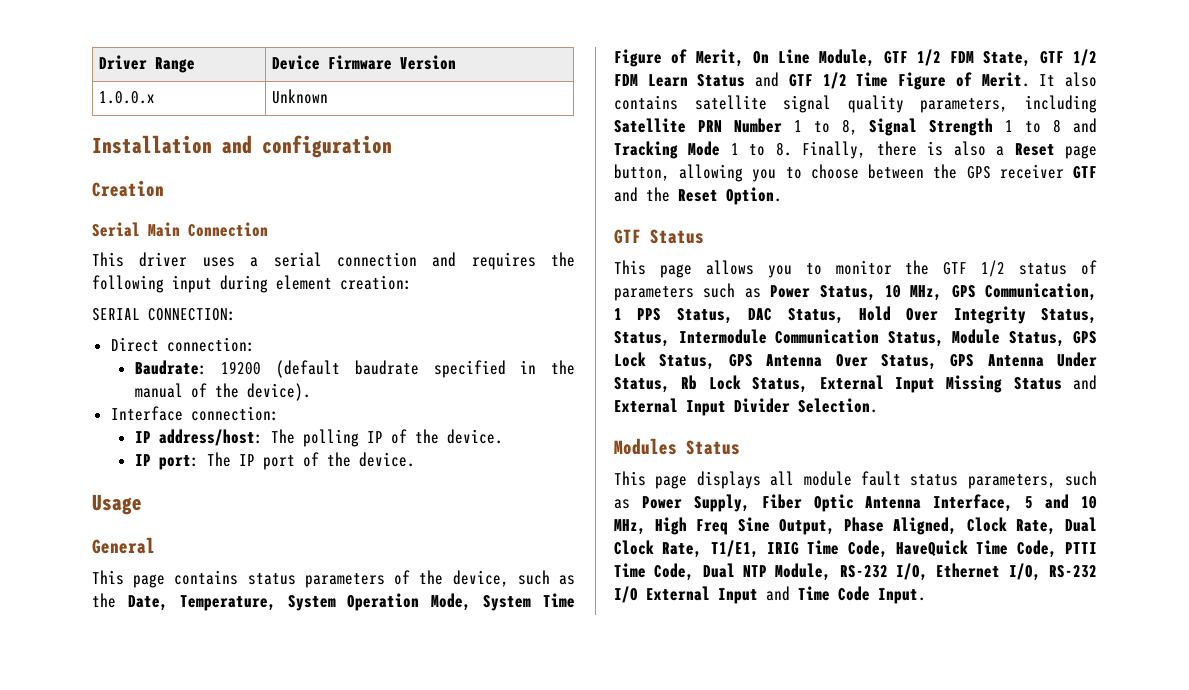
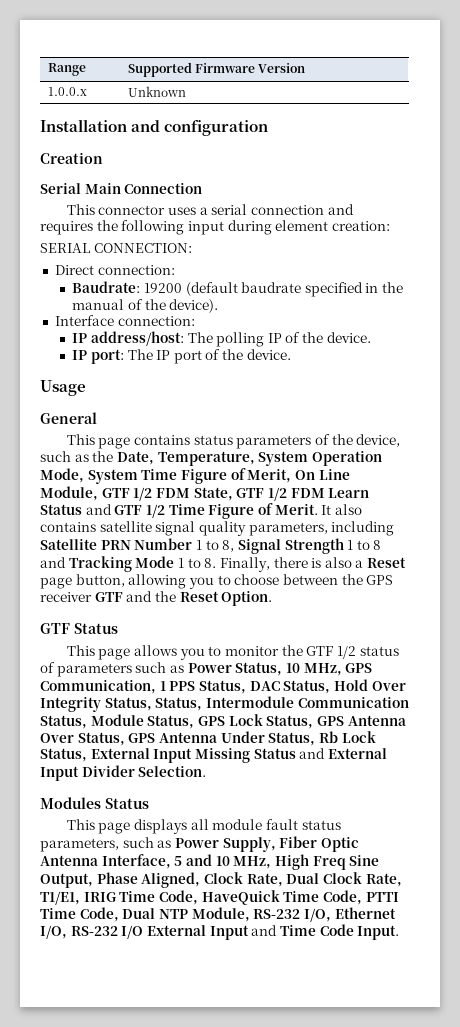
- Driver Range | Device Firmware Version
+ Range | Supported Firmware Version
- This driver uses a serial connection and requires the following input during element creation:
+ This connector uses a serial connection and requires the following input during element creation:

